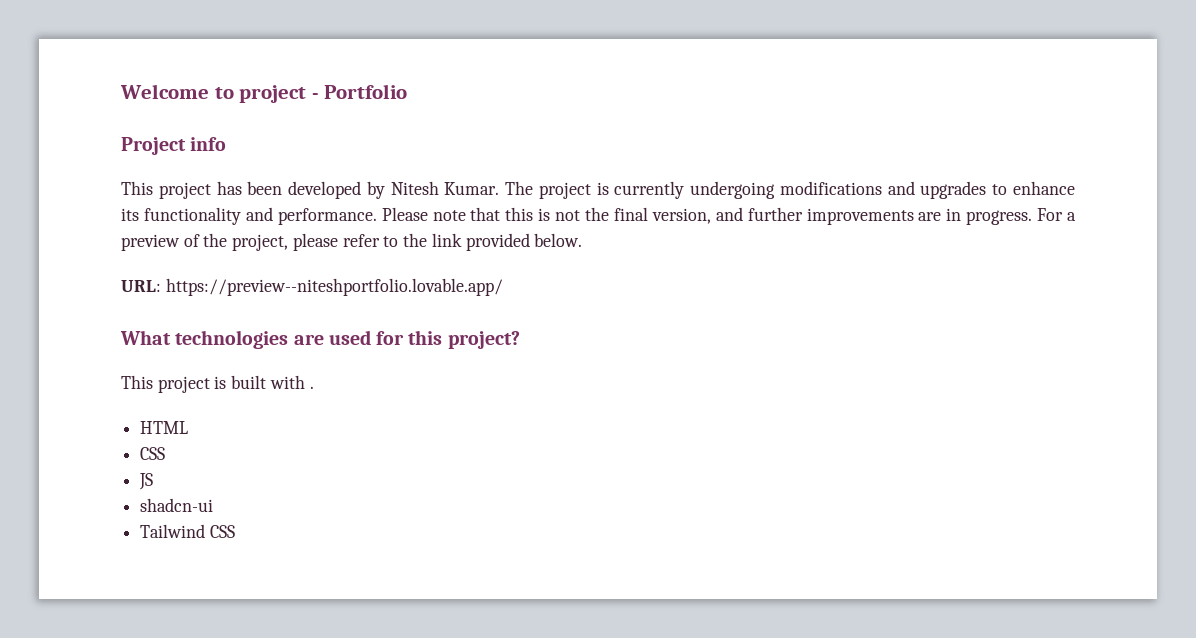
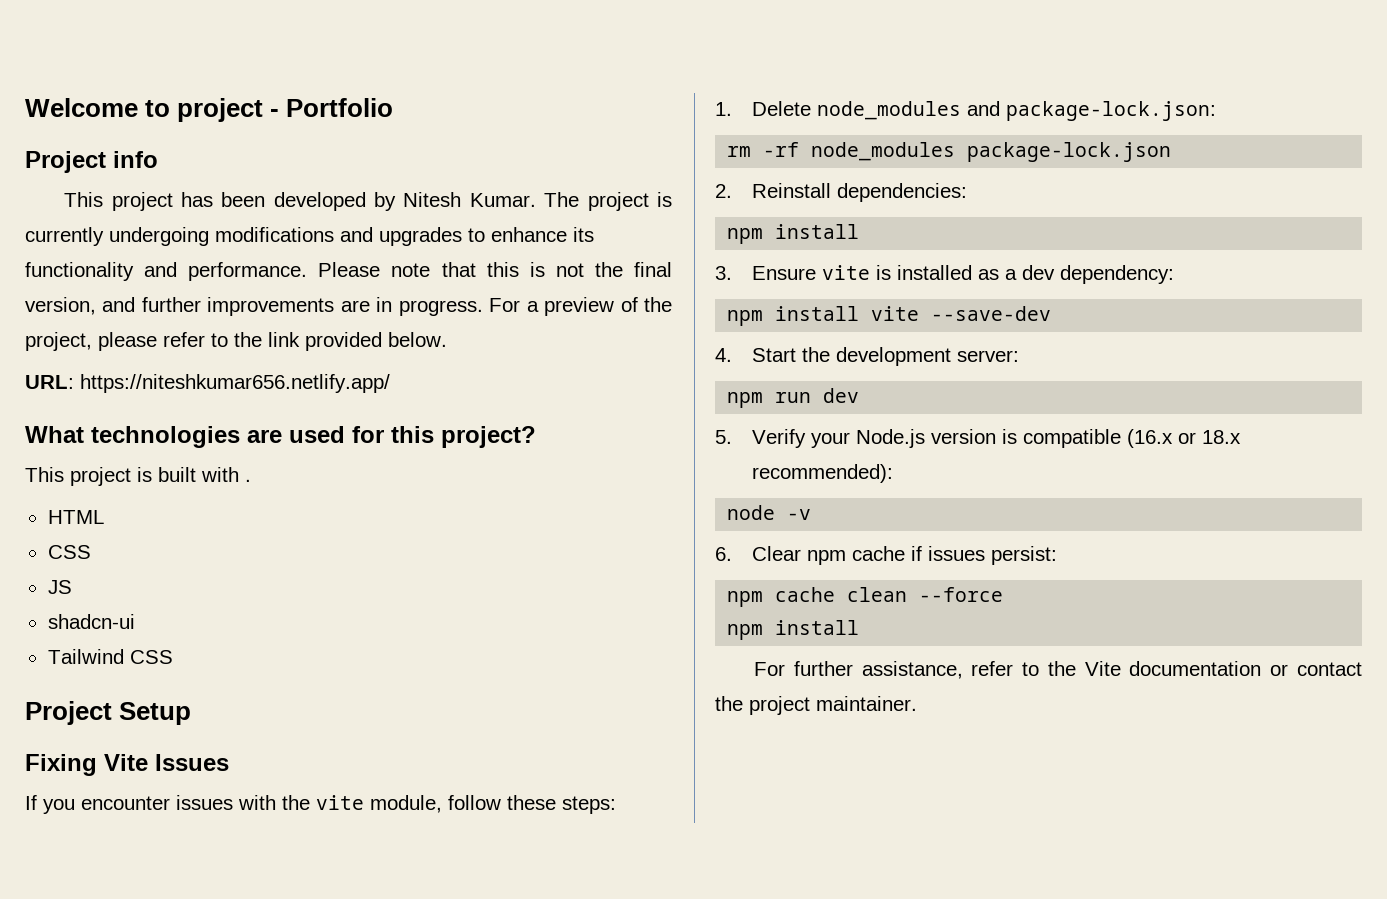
- URL: https://preview--niteshportfolio.lovable.app/
+ URL: https://niteshkumar656.netlify.app/
+ Project Setup
+ Fixing Vite Issues
+ If you encounter issues with the vite module, follow these steps:
+ 1. Delete node_modules and package-lock.json:
+ rm -rf node_modules package-lock.json
+ 2. Reinstall dependencies:
+ npm install
+ 3. Ensure vite is installed as a dev dependency:
+ npm install vite --save-dev
+ 4. Start the development server:
+ npm run dev
+ 5. Verify your Node.js version is compatible (16.x or 18.x recommended):
+ node -v
+ 6. Clear npm cache if issues persist:
+ npm cache clean --force
+ npm install
+ For further assistance, refer to the Vite documentation or contact the project maintainer.

